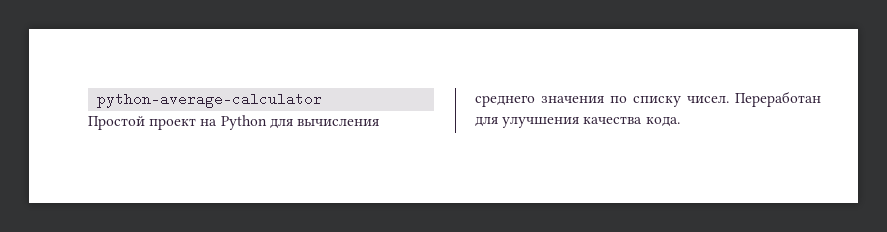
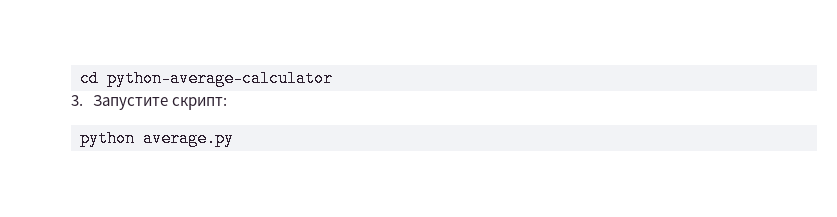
- python-average-calculator
+ cd python-average-calculator
- Простой проект на Python для вычисления среднего значения по списку чисел. Переработан для улучшения качества кода.
+ 3. Запустите скрипт:
+ python average.py

